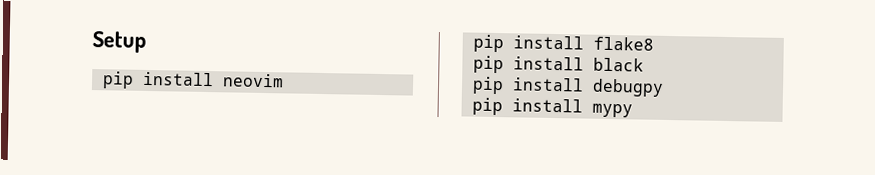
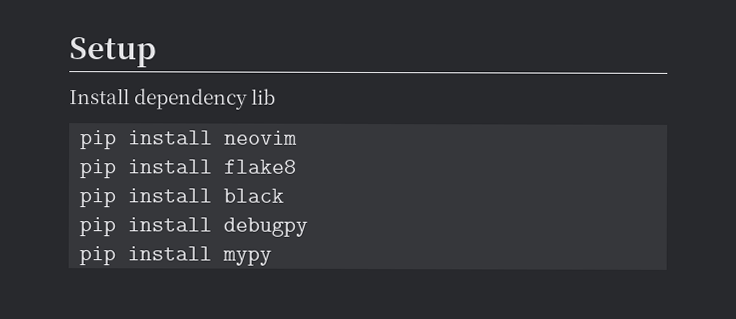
+ Install dependency lib

